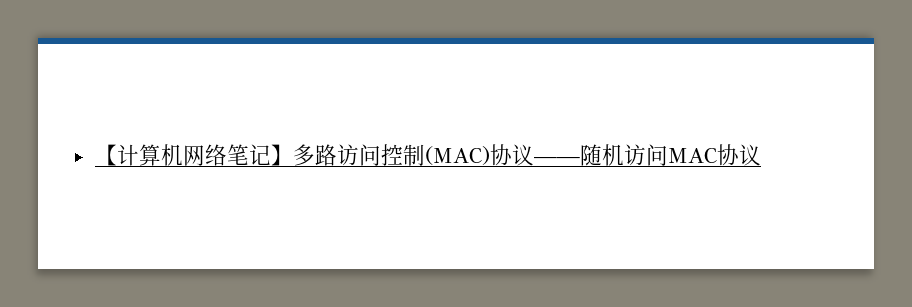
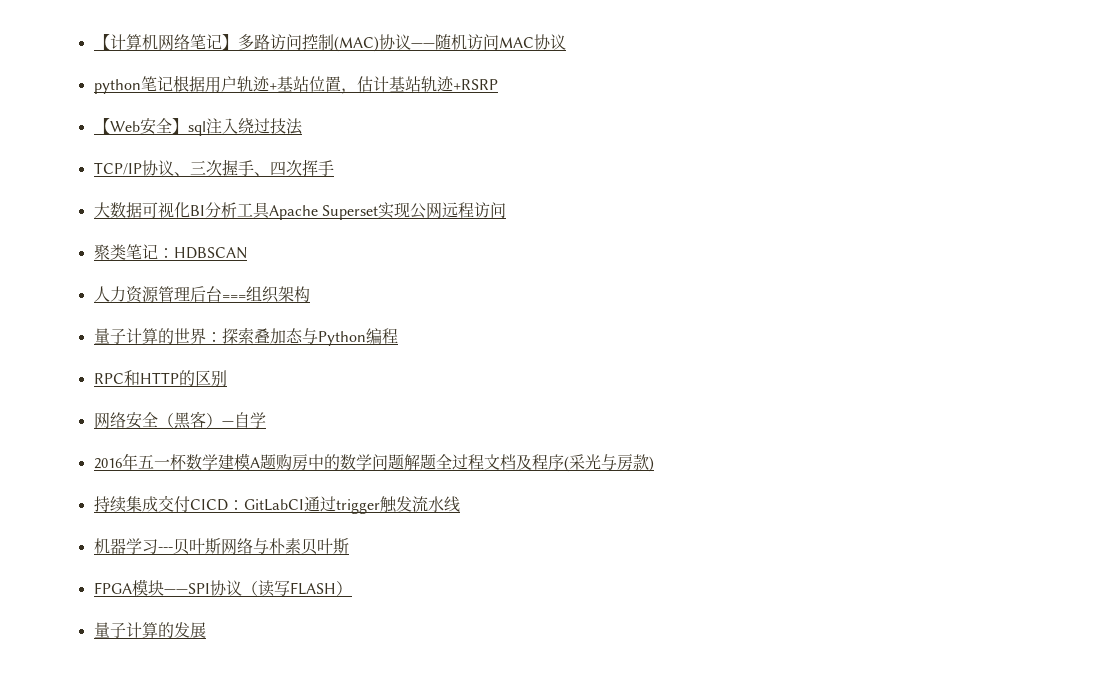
+ python笔记根据用户轨迹+基站位置，估计基站轨迹+RSRP
+ 【Web安全】sql注入绕过技法
+ TCP/IP协议、三次握手、四次挥手
+ 大数据可视化BI分析工具Apache Superset实现公网远程访问
+ 聚类笔记：HDBSCAN
+ 人力资源管理后台===组织架构
+ 量子计算的世界：探索叠加态与Python编程
+ RPC和HTTP的区别
+ 网络安全（黑客）—自学
+ 2016年五一杯数学建模A题购房中的数学问题解题全过程文档及程序(采光与房款)
+ 持续集成交付CICD：GitLabCI通过trigger触发流水线
+ 机器学习---贝叶斯网络与朴素贝叶斯
+ FPGA模块——SPI协议（读写FLASH）
+ 量子计算的发展

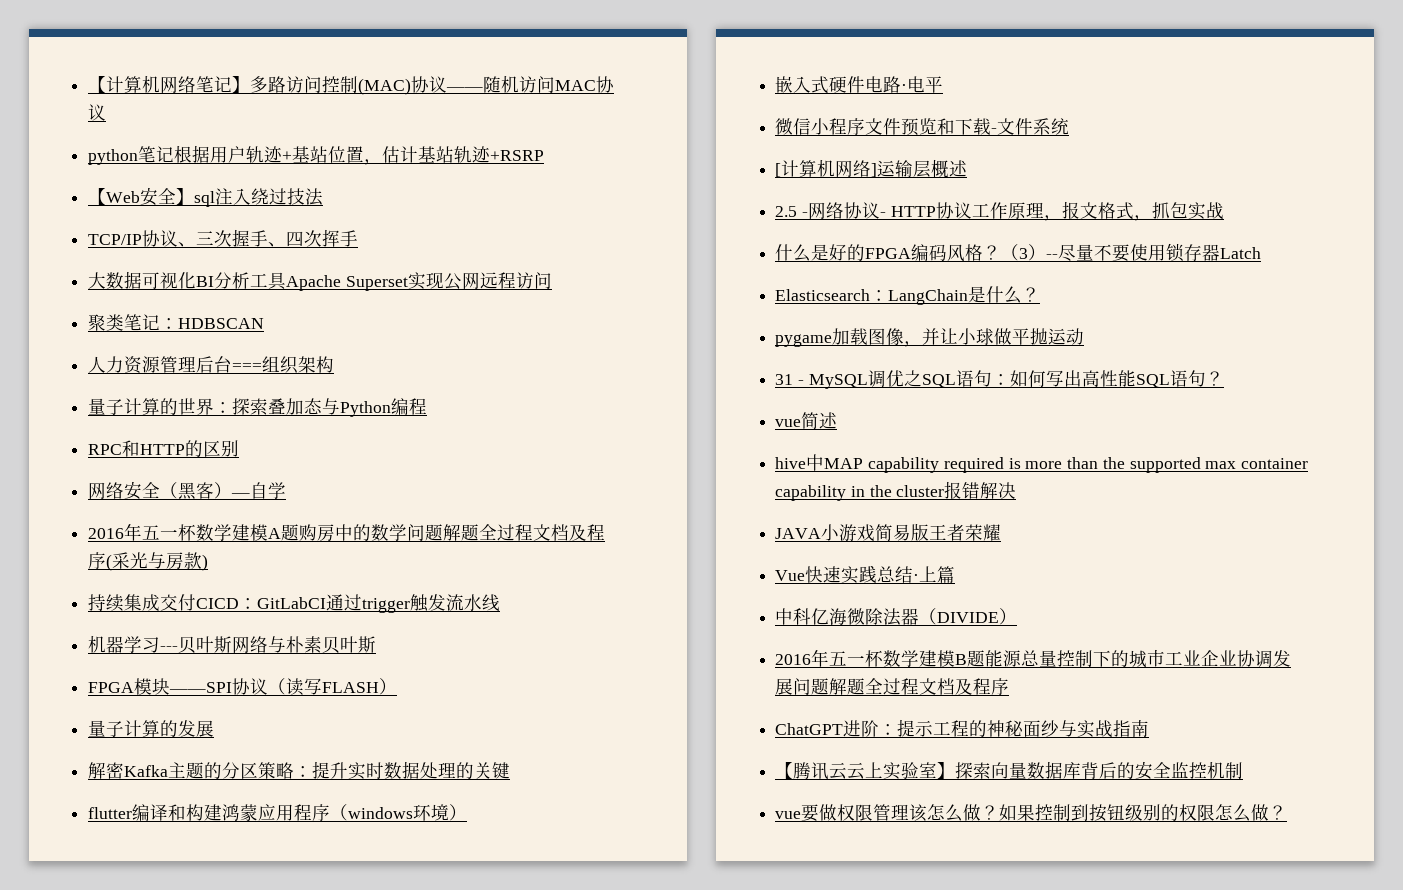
+ 解密Kafka主题的分区策略：提升实时数据处理的关键
+ flutter编译和构建鸿蒙应用程序（windows环境）
+ 嵌入式硬件电路·电平
+ 微信小程序文件预览和下载-文件系统
+ [计算机网络]运输层概述
+ 2.5 -网络协议- HTTP协议工作原理，报文格式，抓包实战
+ 什么是好的FPGA编码风格？（3）--尽量不要使用锁存器Latch
+ Elasticsearch：LangChain是什么？
+ pygame加载图像，并让小球做平抛运动
+ 31 - MySQL调优之SQL语句：如何写出高性能SQL语句？
+ vue简述
+ hive中MAP capability required is more than the supported max container capability in the cluster报错解决
+ JAVA小游戏简易版王者荣耀
+ Vue快速实践总结·上篇
+ 中科亿海微除法器（DIVIDE）
+ 2016年五一杯数学建模B题能源总量控制下的城市工业企业协调发展问题解题全过程文档及程序
+ ChatGPT进阶：提示工程的神秘面纱与实战指南
+ 【腾讯云云上实验室】探索向量数据库背后的安全监控机制
+ vue要做权限管理该怎么做？如果控制到按钮级别的权限怎么做？

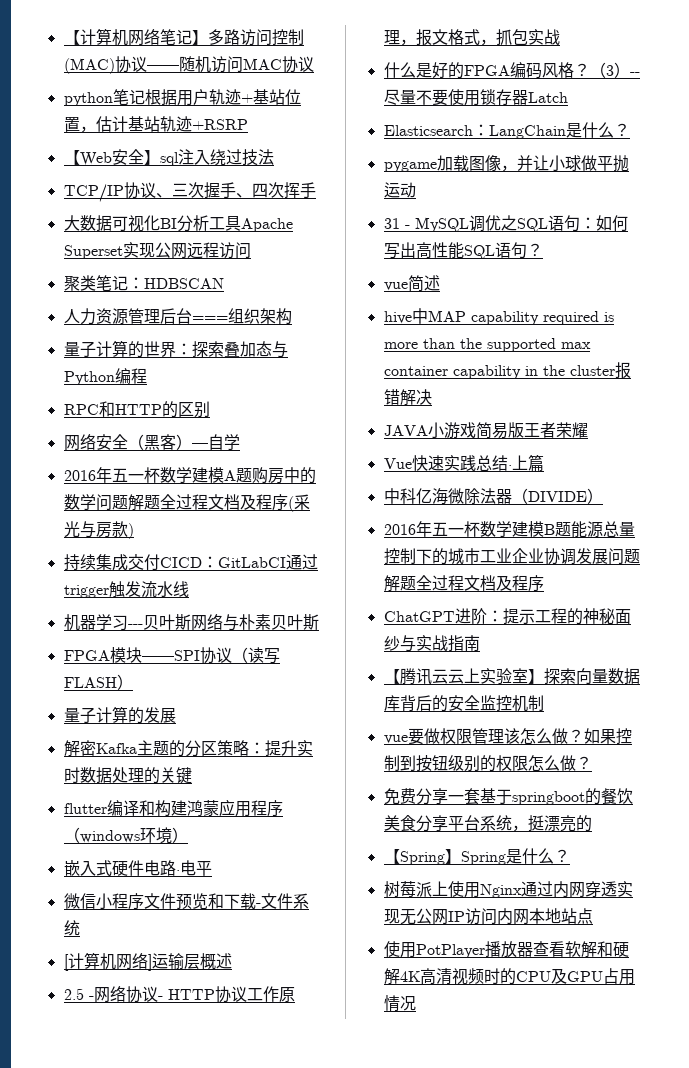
+ 免费分享一套基于springboot的餐饮美食分享平台系统，挺漂亮的
+ 【Spring】Spring是什么？
+ 树莓派上使用Nginx通过内网穿透实现无公网IP访问内网本地站点
+ 使用PotPlayer播放器查看软解和硬解4K高清视频时的CPU及GPU占用情况

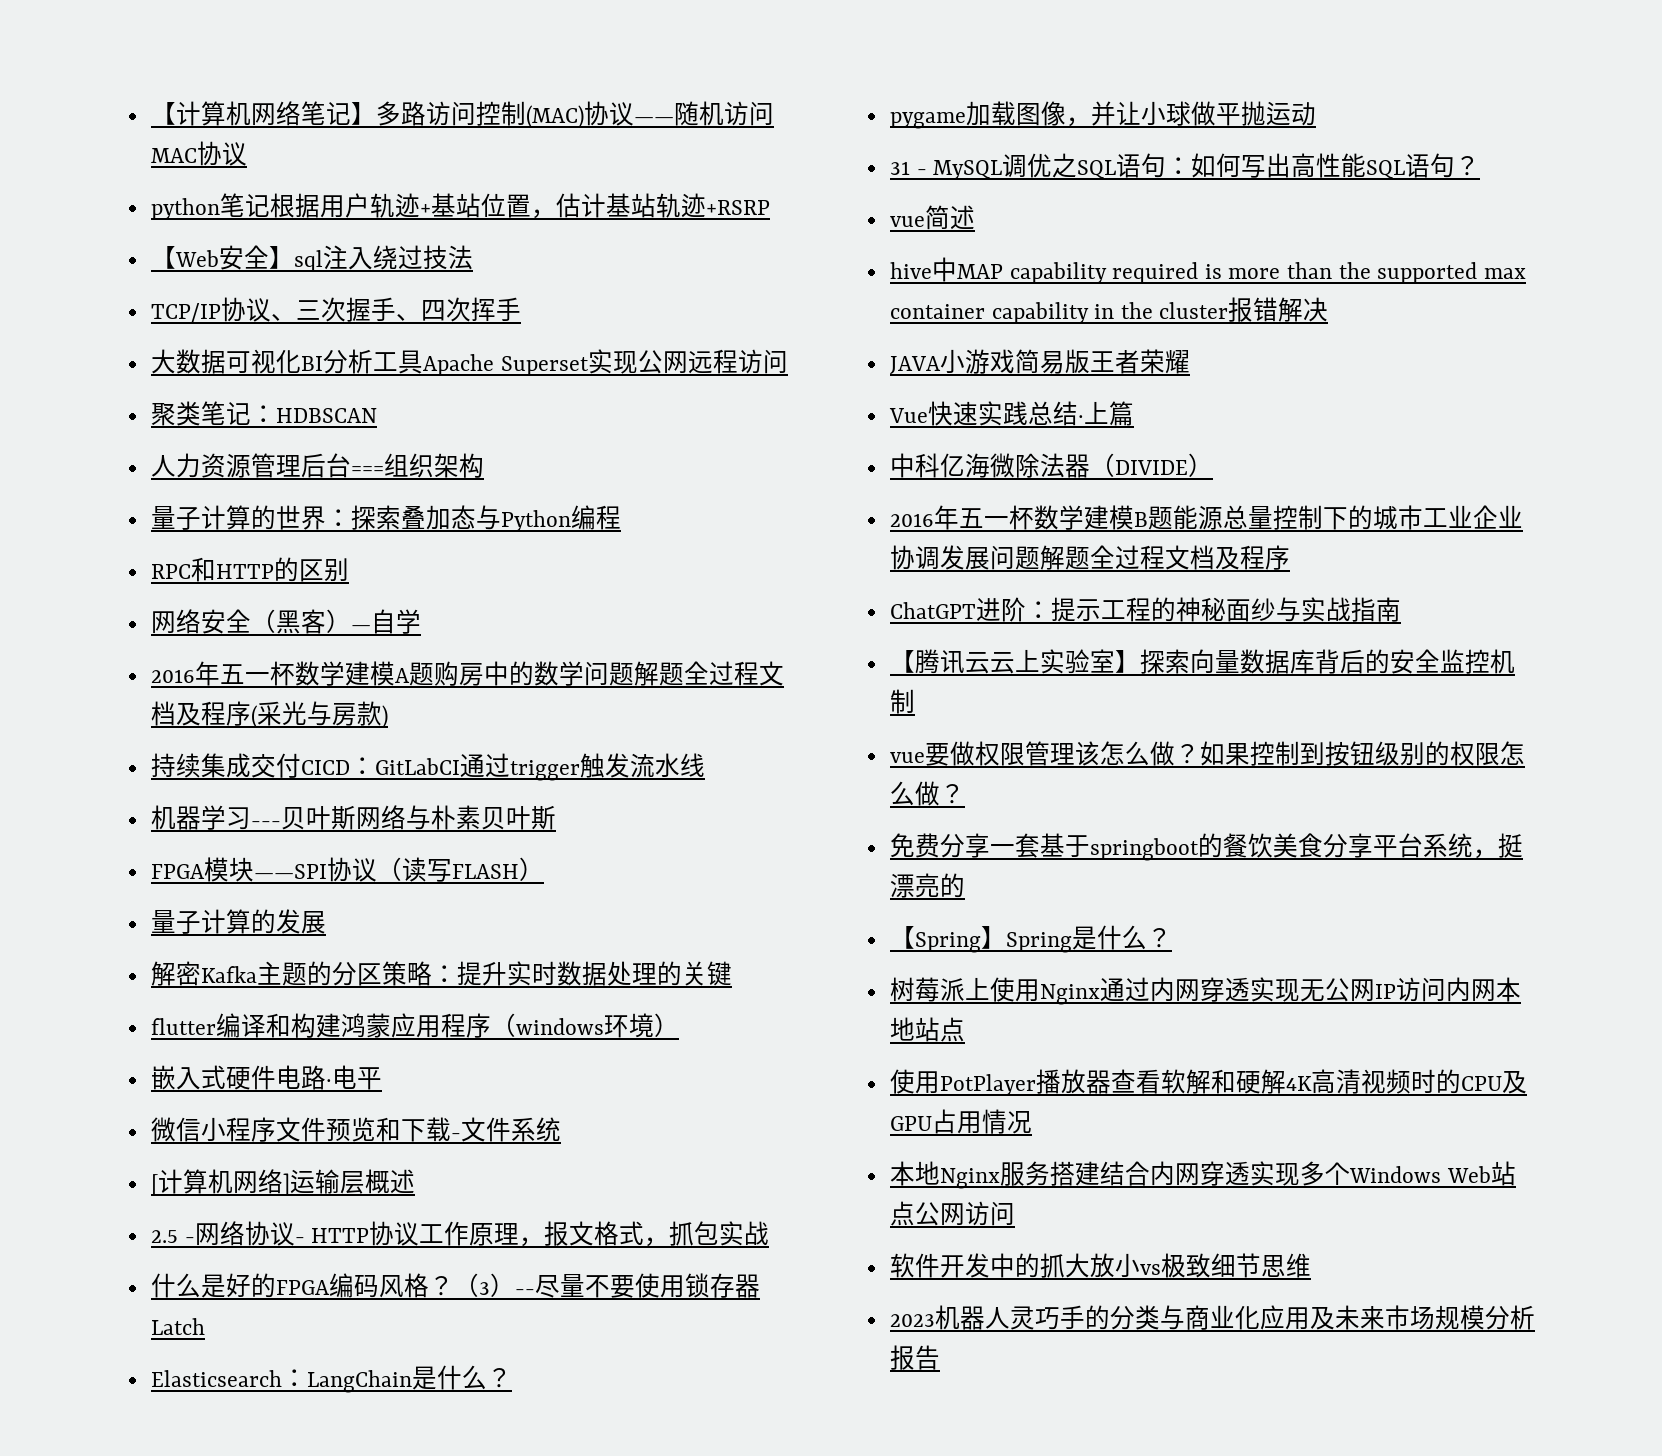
+ 本地Nginx服务搭建结合内网穿透实现多个Windows Web站点公网访问
+ 软件开发中的抓大放小vs极致细节思维
+ 2023机器人灵巧手的分类与商业化应用及未来市场规模分析报告

